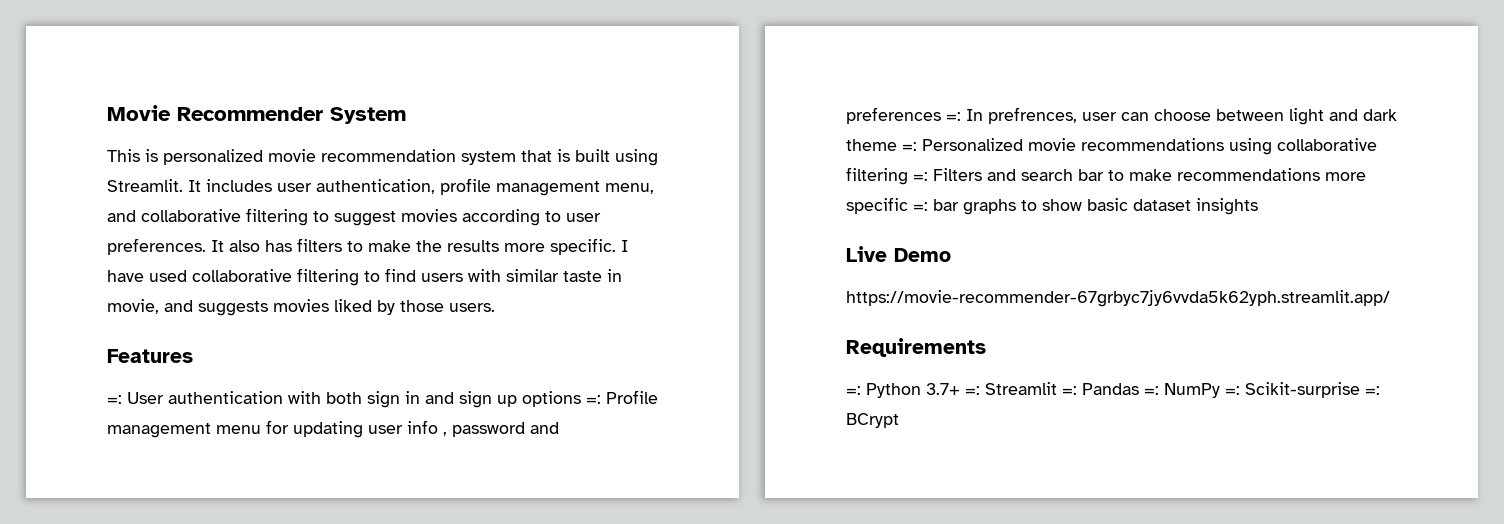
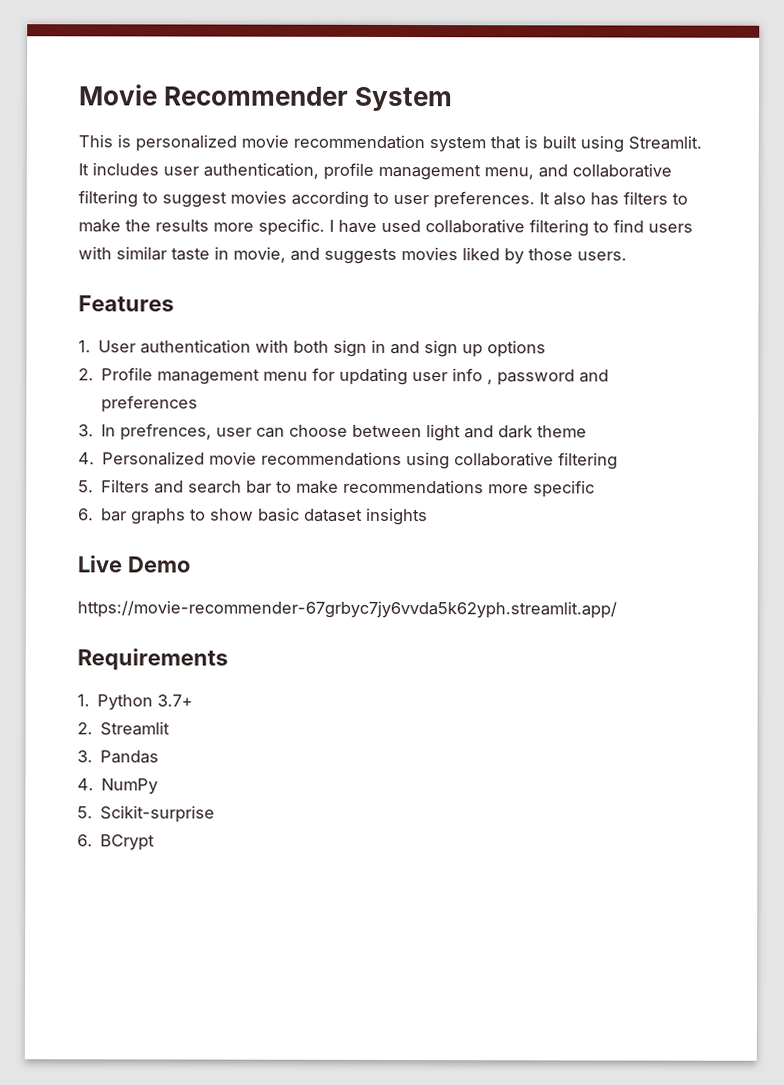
- =: User authentication with both sign in and sign up options =: Profile management menu for updating user info , password and preferences =: In prefrences, user can choose between light and dark theme =: Personalized movie recommendations using collaborative filtering =: Filters and search bar to make recommendations more specific =: bar graphs to show basic dataset insights
+ 1. User authentication with both sign in and sign up options
+ 2. Profile management menu for updating user info , password and preferences
+ 3. In prefrences, user can choose between light and dark theme
+ 4. Personalized movie recommendations using collaborative filtering
+ 5. Filters and search bar to make recommendations more specific
+ 6. bar graphs to show basic dataset insights
- =: Python 3.7+ =: Streamlit =: Pandas =: NumPy =: Scikit-surprise =: BCrypt
+ 1. Python 3.7+
+ 2. Streamlit
+ 3. Pandas
+ 4. NumPy
+ 5. Scikit-surprise
+ 6. BCrypt

